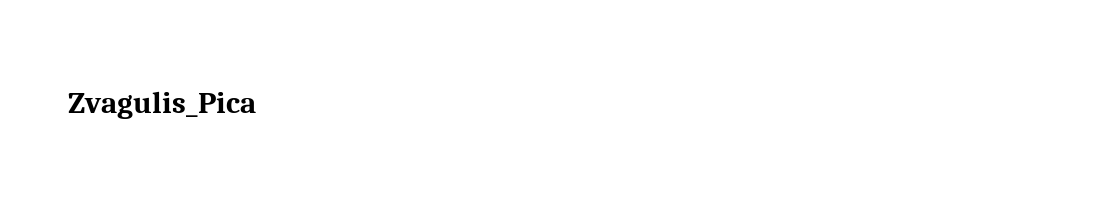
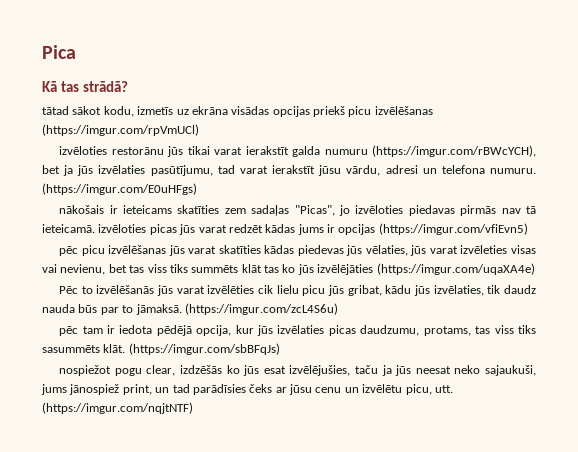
- Zvagulis_Pica
+ Pica
+ Kā tas strādā?
+ tātad sākot kodu, izmetīs uz ekrāna visādas opcijas priekš picu izvēlēšanas (https://imgur.com/rpVmUCl)
+ izvēloties restorānu jūs tikai varat ierakstīt galda numuru (https://imgur.com/rBWcYCH), bet ja jūs izvēlaties pasūtījumu, tad varat ierakstīt jūsu vārdu, adresi un telefona numuru. (https://imgur.com/E0uHFgs)
+ nākošais ir ieteicams skatīties zem sadaļas "Picas", jo izvēloties piedavas pirmās nav tā ieteicamā. izvēloties picas jūs varat redzēt kādas jums ir opcijas (https://imgur.com/vfiEvn5)
+ pēc picu izvēlēšanas jūs varat skatīties kādas piedevas jūs vēlaties, jūs varat izvēleties visas vai nevienu, bet tas viss tiks summēts klāt tas ko jūs izvēlējāties (https://imgur.com/uqaXA4e)
+ Pēc to izvēlēšanās jūs varat izvēlēties cik lielu picu jūs gribat, kādu jūs izvēlaties, tik daudz nauda būs par to jāmaksā. (https://imgur.com/zcL4S6u)
+ pēc tam ir iedota pēdējā opcija, kur jūs izvēlaties picas daudzumu, protams, tas viss tiks sasummēts klāt. (https://imgur.com/sbBFqJs)
+ nospiežot pogu clear, izdzēšās ko jūs esat izvēlējušies, taču ja jūs neesat neko sajaukuši, jums jānospiež print, un tad parādīsies čeks ar jūsu cenu un izvēlētu picu, utt. (https://imgur.com/nqjtNTF)

